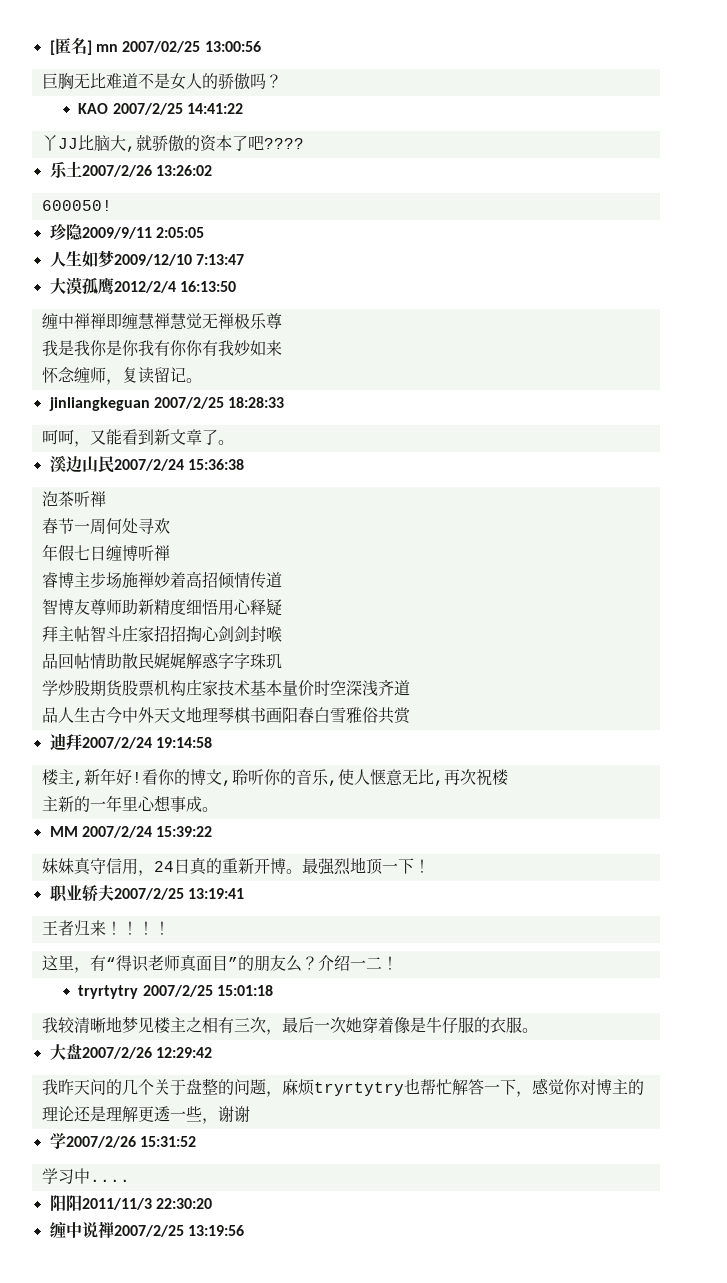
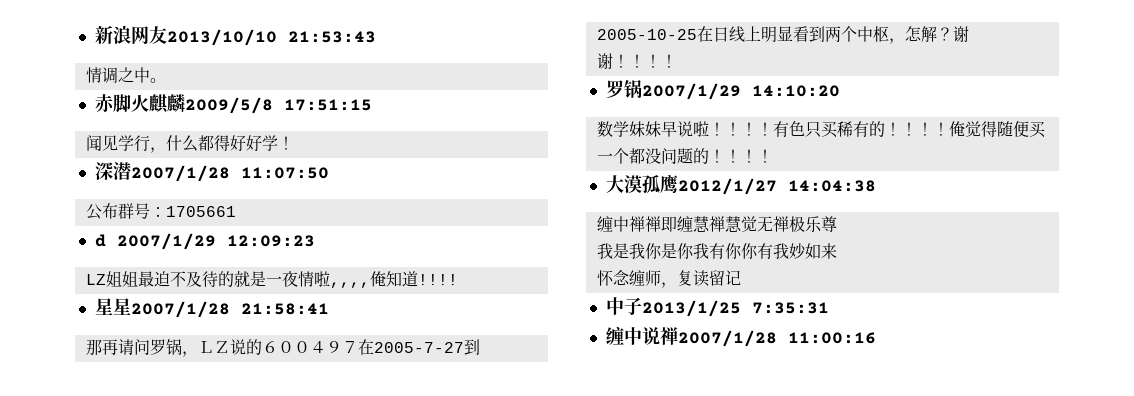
- [匿名] mn 2007/02/25 13:00:56
- 巨胸无比难道不是女人的骄傲吗？
- KAO 2007/2/25 14:41:22
- 丫JJ比脑大,就骄傲的资本了吧????
- 乐土2007/2/26 13:26:02
- 600050!
- 珍隐2009/9/11 2:05:05
- 人生如梦2009/12/10 7:13:47
+ 新浪网友2013/10/10 21:53:43
+ 情调之中。
+ 赤脚火麒麟2009/5/8 17:51:15
+ 闻见学行，什么都得好好学！
+ 深潜2007/1/28 11:07:50
+ 公布群号：1705661
+ d 2007/1/29 12:09:23
+ LZ姐姐最迫不及待的就是一夜情啦,,,,俺知道!!!!
+ 星星2007/1/28 21:58:41
+ 那再请问罗锅，ＬＺ说的６００４９７在2005-7-27到2005-10-25在日线上明显看到两个中枢，怎解？谢谢！！！！
+ 罗锅2007/1/29 14:10:20
+ 数学妹妹早说啦！！！！有色只买稀有的！！！！俺觉得随便买一个都没问题的！！！！
- 大漠孤鹰2012/2/4 16:13:50
+ 大漠孤鹰2012/1/27 14:04:38
- 怀念缠师，复读留记。
- jinliangkeguan 2007/2/25 18:28:33
- 呵呵，又能看到新文章了。
- 溪边山民2007/2/24 15:36:38
- 泡茶听禅
- 春节一周何处寻欢
- 年假七日缠博听禅
- 睿博主步场施禅妙着高招倾情传道
- 智博友尊师助新精度细悟用心释疑
- 拜主帖智斗庄家招招掏心剑剑封喉
- 品回帖情助散民娓娓解惑字字珠玑
- 学炒股期货股票机构庄家技术基本量价时空深浅齐道
- 品人生古今中外天文地理琴棋书画阳春白雪雅俗共赏
- 迪拜2007/2/24 19:14:58
- 楼主,新年好!看你的博文,聆听你的音乐,使人惬意无比,再次祝楼
- 主新的一年里心想事成。
- MM 2007/2/24 15:39:22
- 妹妹真守信用，24日真的重新开博。最强烈地顶一下！
- 职业轿夫2007/2/25 13:19:41
- 王者归来！！！！
- 这里，有“得识老师真面目”的朋友么？介绍一二！
- tryrtytry 2007/2/25 15:01:18
- 我较清晰地梦见楼主之相有三次，最后一次她穿着像是牛仔服的衣服。
- 大盘2007/2/26 12:29:42
- 我昨天问的几个关于盘整的问题，麻烦tryrtytry也帮忙解答一下，感觉你对博主的理论还是理解更透一些，谢谢
- 学2007/2/26 15:31:52
- 学习中....
- 阳阳2011/11/3 22:30:20
+ 怀念缠师，复读留记
+ 中子2013/1/25 7:35:31
- 缠中说禅2007/2/25 13:19:56
+ 缠中说禅2007/1/28 11:00:16

